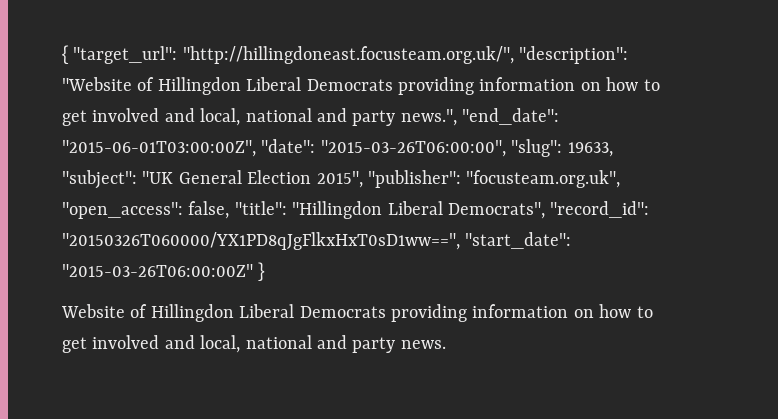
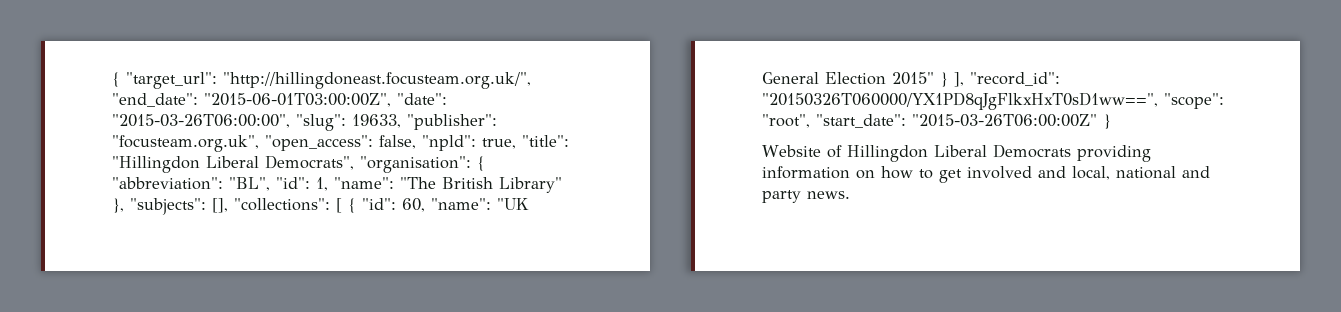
- { "target_url": "http://hillingdoneast.focusteam.org.uk/", "description": "Website of Hillingdon Liberal Democrats providing information on how to get involved and local, national and party news.", "end_date": "2015-06-01T03:00:00Z", "date": "2015-03-26T06:00:00", "slug": 19633, "subject": "UK General Election 2015", "publisher": "focusteam.org.uk", "open_access": false, "title": "Hillingdon Liberal Democrats", "record_id": "20150326T060000/YX1PD8qJgFlkxHxT0sD1ww==", "start_date": "2015-03-26T06:00:00Z" }
+ { "target_url": "http://hillingdoneast.focusteam.org.uk/", "end_date": "2015-06-01T03:00:00Z", "date": "2015-03-26T06:00:00", "slug": 19633, "publisher": "focusteam.org.uk", "open_access": false, "npld": true, "title": "Hillingdon Liberal Democrats", "organisation": { "abbreviation": "BL", "id": 1, "name": "The British Library" }, "subjects": [], "collections": [ { "id": 60, "name": "UK General Election 2015" } ], "record_id": "20150326T060000/YX1PD8qJgFlkxHxT0sD1ww==", "scope": "root", "start_date": "2015-03-26T06:00:00Z" }

